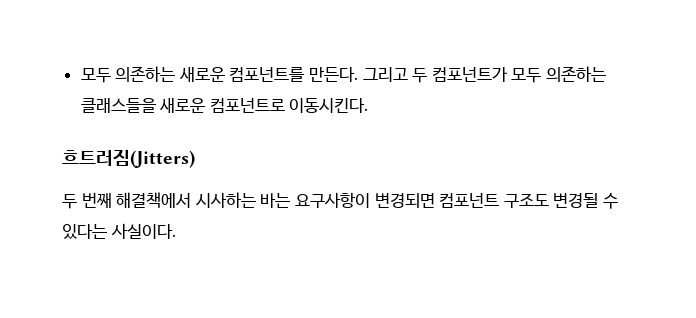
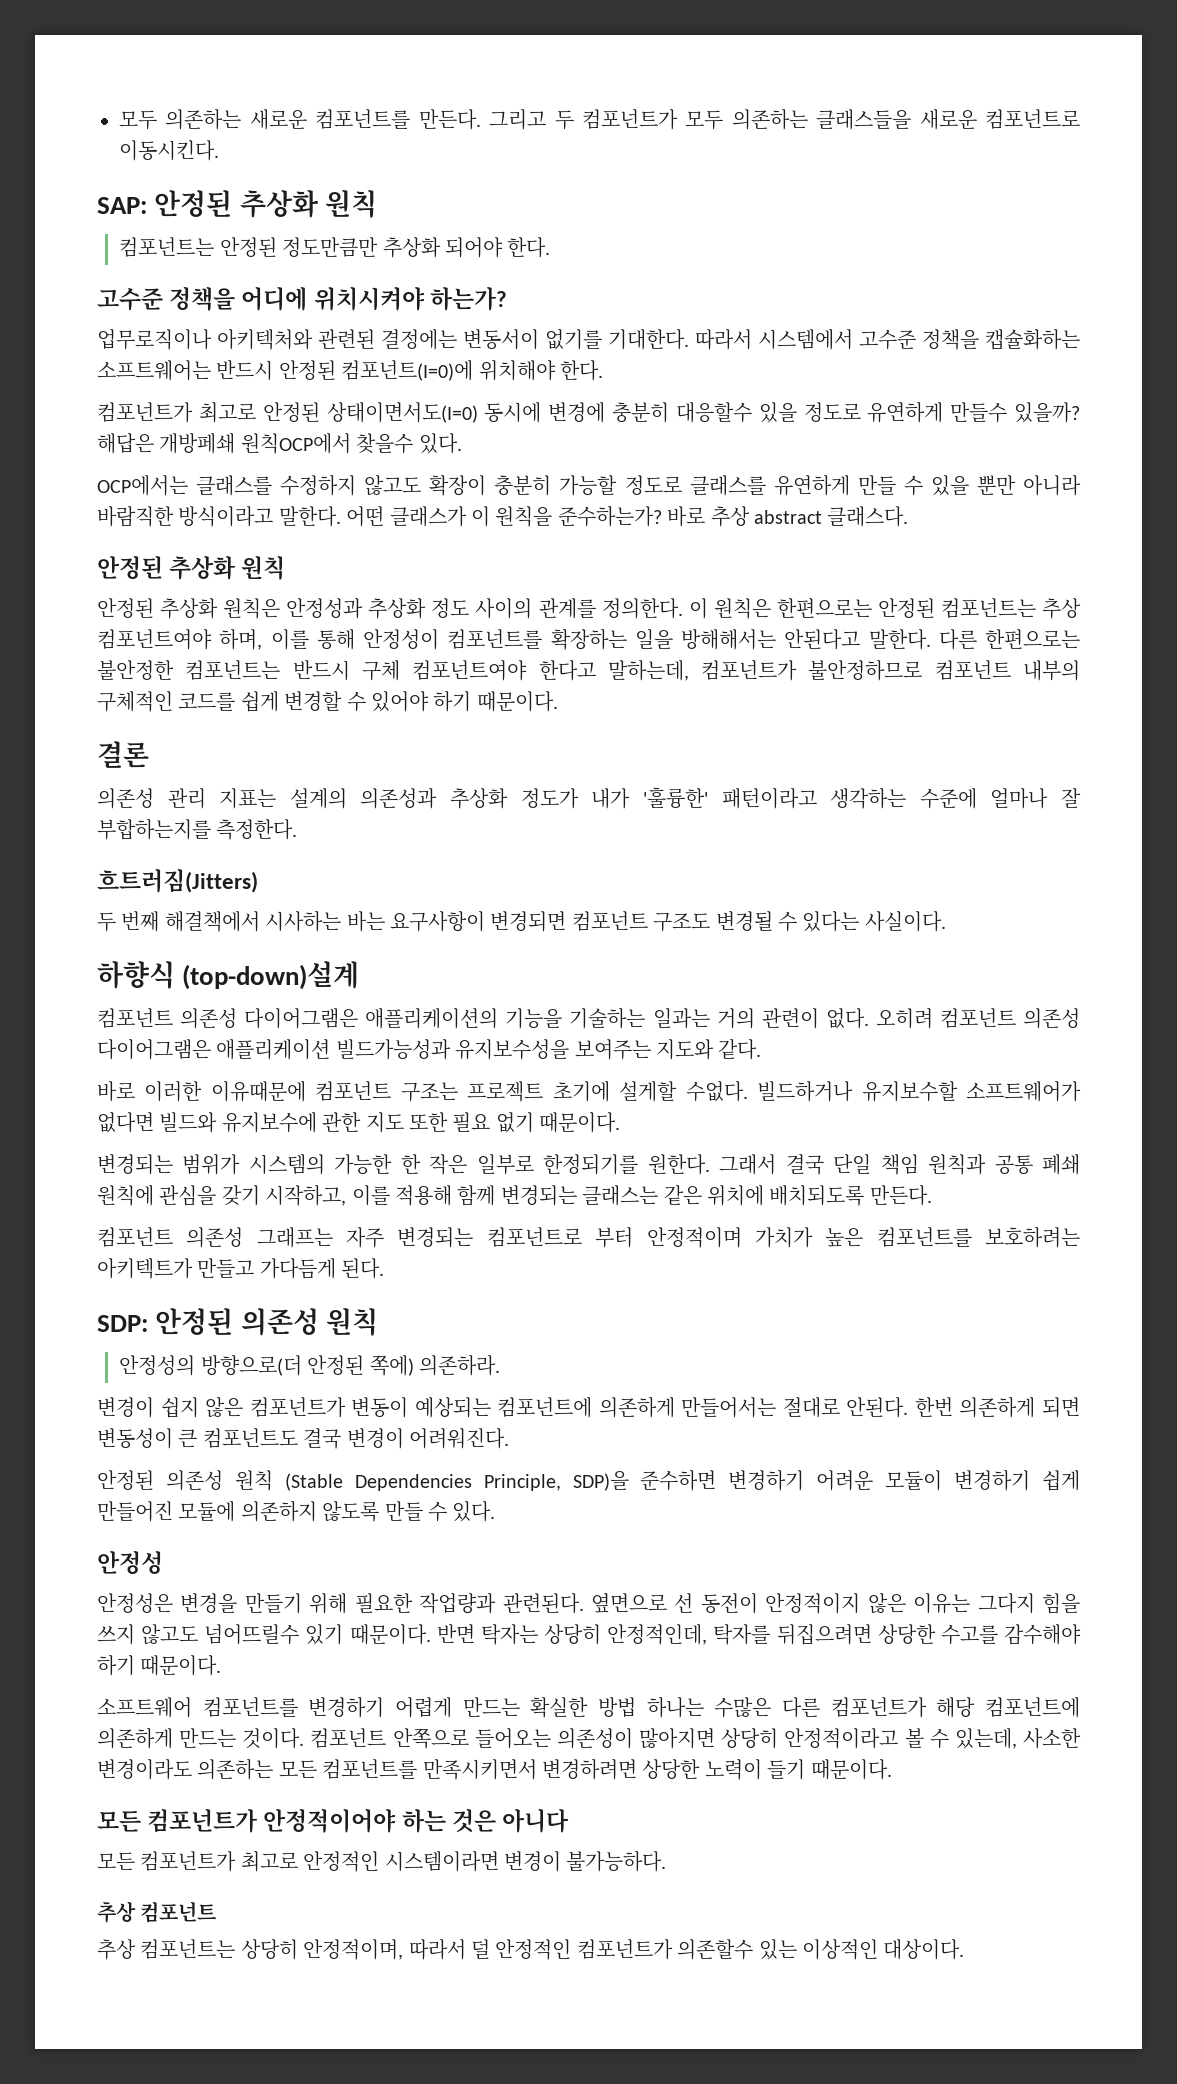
+ SAP: 안정된 추상화 원칙
+ 컴포넌트는 안정된 정도만큼만 추상화 되어야 한다.
+ 고수준 정책을 어디에 위치시켜야 하는가?
+ 업무로직이나 아키텍처와 관련된 결정에는 변동서이 없기를 기대한다. 따라서 시스템에서 고수준 정책을 캡슐화하는 소프트웨어는 반드시 안정된 컴포넌트(I=0)에 위치해야 한다.
+ 컴포넌트가 최고로 안정된 상태이면서도(I=0) 동시에 변경에 충분히 대응할수 있을 정도로 유연하게 만들수 있을까? 해답은 개방페쇄 원칙OCP에서 찾을수 있다.
+ OCP에서는 클래스를 수정하지 않고도 확장이 충분히 가능할 정도로 클래스를 유연하게 만들 수 있을 뿐만 아니라 바람직한 방식이라고 말한다. 어떤 클래스가 이 원칙을 준수하는가? 바로 추상 abstract 클래스다.
+ 안정된 추상화 원칙
+ 안정된 추상화 원칙은 안정성과 추상화 정도 사이의 관계를 정의한다. 이 원칙은 한편으로는 안정된 컴포넌트는 추상 컴포넌트여야 하며, 이를 통해 안정성이 컴포넌트를 확장하는 일을 방해해서는 안된다고 말한다. 다른 한편으로는 불안정한 컴포넌트는 반드시 구체 컴포넌트여야 한다고 말하는데, 컴포넌트가 불안정하므로 컴포넌트 내부의 구체적인 코드를 쉽게 변경할 수 있어야 하기 때문이다.
+ 결론
+ 의존성 관리 지표는 설계의 의존성과 추상화 정도가 내가 '훌륭한' 패턴이라고 생각하는 수준에 얼마나 잘 부합하는지를 측정한다.
+ 하향식 (top-down)설계
+ 컴포넌트 의존성 다이어그램은 애플리케이션의 기능을 기술하는 일과는 거의 관련이 없다. 오히려 컴포넌트 의존성 다이어그램은 애플리케이션 빌드가능성과 유지보수성을 보여주는 지도와 같다.
+ 바로 이러한 이유때문에 컴포넌트 구조는 프로젝트 초기에 설게할 수없다. 빌드하거나 유지보수할 소프트웨어가 없다면 빌드와 유지보수에 관한 지도 또한 필요 없기 때문이다.
+ 변경되는 범위가 시스템의 가능한 한 작은 일부로 한정되기를 원한다. 그래서 결국 단일 책임 원칙과 공통 폐쇄 원칙에 관심을 갖기 시작하고, 이를 적용해 함께 변경되는 클래스는 같은 위치에 배치되도록 만든다.
+ 컴포넌트 의존성 그래프는 자주 변경되는 컴포넌트로 부터 안정적이며 가치가 높은 컴포넌트를 보호하려는 아키텍트가 만들고 가다듬게 된다.
+ SDP: 안정된 의존성 원칙
+ 안정성의 방향으로(더 안정된 쪽에) 의존하라.
+ 변경이 쉽지 않은 컴포넌트가 변동이 예상되는 컴포넌트에 의존하게 만들어서는 절대로 안된다. 한번 의존하게 되면 변동성이 큰 컴포넌트도 결국 변경이 어려워진다.
+ 안정된 의존성 원칙 (Stable Dependencies Principle, SDP)을 준수하면 변경하기 어려운 모듈이 변경하기 쉽게 만들어진 모듈에 의존하지 않도록 만들 수 있다.
+ 안정성
+ 안정성은 변경을 만들기 위해 필요한 작업량과 관련된다. 옆면으로 선 동전이 안정적이지 않은 이유는 그다지 힘을 쓰지 않고도 넘어뜨릴수 있기 때문이다. 반면 탁자는 상당히 안정적인데, 탁자를 뒤집으려면 상당한 수고를 감수해야 하기 때문이다.
+ 소프트웨어 컴포넌트를 변경하기 어렵게 만드는 확실한 방법 하나는 수많은 다른 컴포넌트가 해당 컴포넌트에 의존하게 만드는 것이다. 컴포넌트 안쪽으로 들어오는 의존성이 많아지면 상당히 안정적이라고 볼 수 있는데, 사소한 변경이라도 의존하는 모든 컴포넌트를 만족시키면서 변경하려면 상당한 노력이 들기 때문이다.
+ 모든 컴포넌트가 안정적이어야 하는 것은 아니다
+ 모든 컴포넌트가 최고로 안정적인 시스템이라면 변경이 불가능하다.
+ 추상 컴포넌트
+ 추상 컴포넌트는 상당히 안정적이며, 따라서 덜 안정적인 컴포넌트가 의존할수 있는 이상적인 대상이다.

